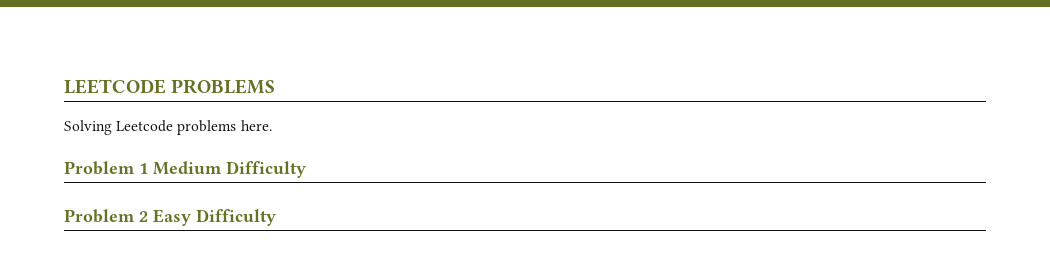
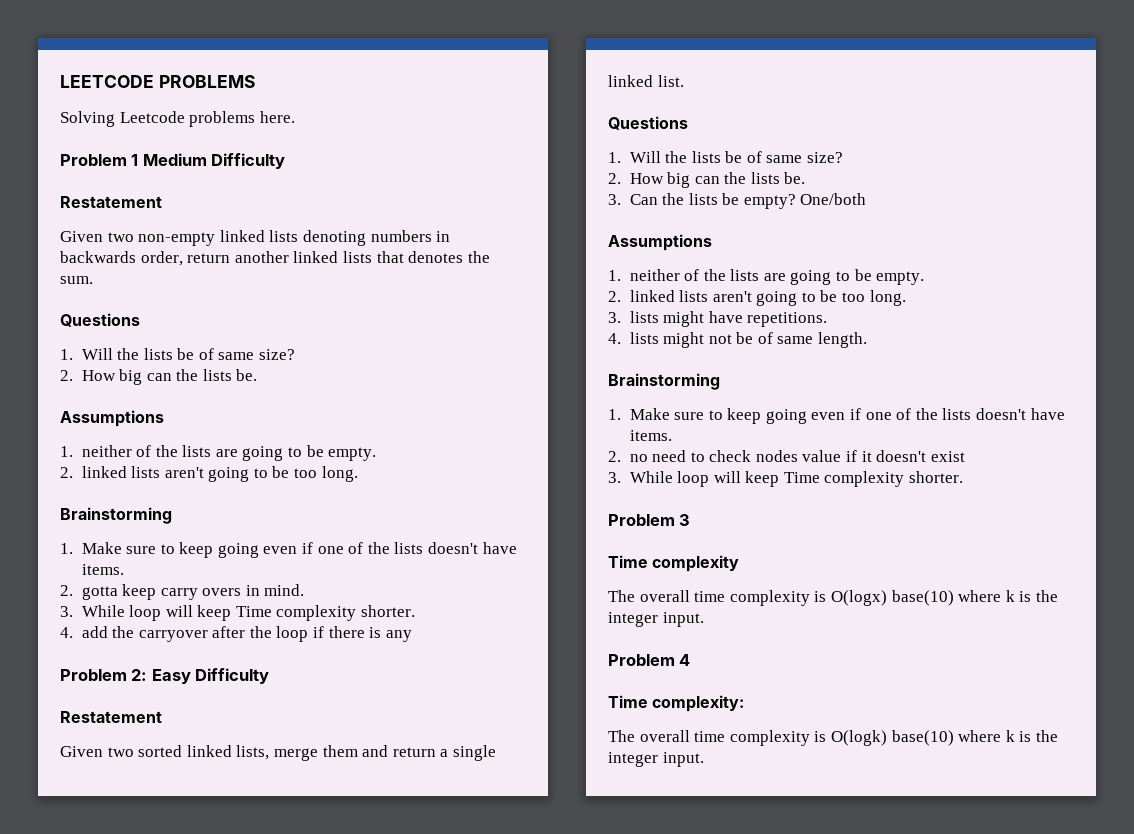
  Problem 1 Medium Difficulty
- Problem 2 Easy Difficulty
+ Restatement
+ Given two non-empty linked lists denoting numbers in backwards order, return another linked lists that denotes the sum.
+ Questions
+ 1. Will the lists be of same size?
+ 2. How big can the lists be.
+ Assumptions
+ 1. neither of the lists are going to be empty.
+ 2. linked lists aren't going to be too long.
+ Brainstorming
+ 1. Make sure to keep going even if one of the lists doesn't have items.
+ 2. gotta keep carry overs in mind.
+ 3. While loop will keep Time complexity shorter.
+ 4. add the carryover after the loop if there is any
+ Problem 2: Easy Difficulty
+ Restatement
+ Given two sorted linked lists, merge them and return a single linked list.
+ Questions
+ 1. Will the lists be of same size?
+ 2. How big can the lists be.
+ 3. Can the lists be empty? One/both
+ Assumptions
+ 1. neither of the lists are going to be empty.
+ 2. linked lists aren't going to be too long.
+ 3. lists might have repetitions.
+ 4. lists might not be of same length.
+ Brainstorming
+ 1. Make sure to keep going even if one of the lists doesn't have items.
+ 2. no need to check nodes value if it doesn't exist
+ 3. While loop will keep Time complexity shorter.
+ Problem 3
+ Time complexity
+ The overall time complexity is O(logx) base(10) where k is the integer input.
+ Problem 4
+ Time complexity:
+ The overall time complexity is O(logk) base(10) where k is the integer input.

